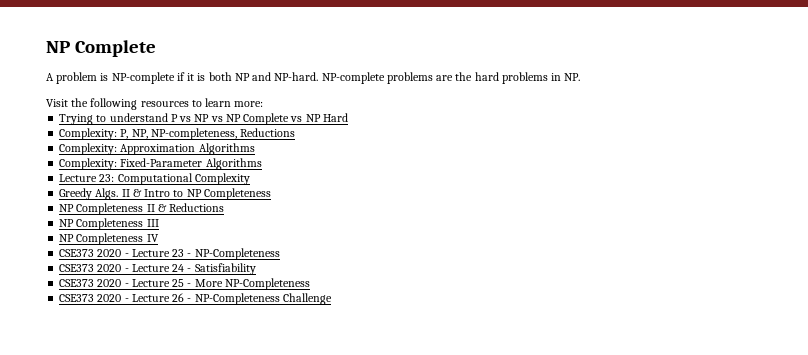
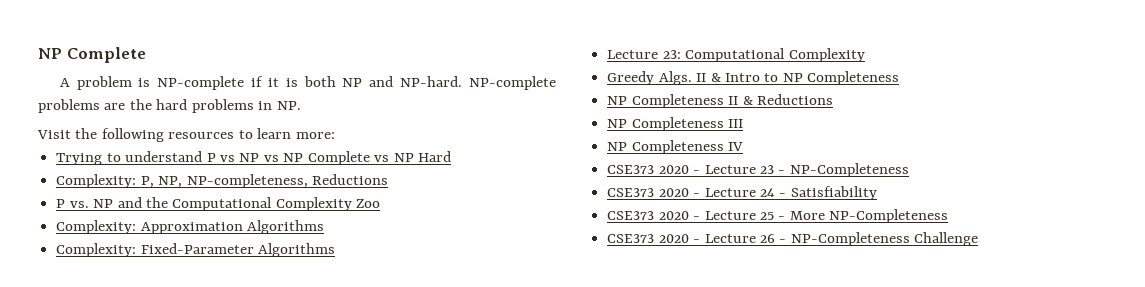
+ P vs. NP and the Computational Complexity Zoo

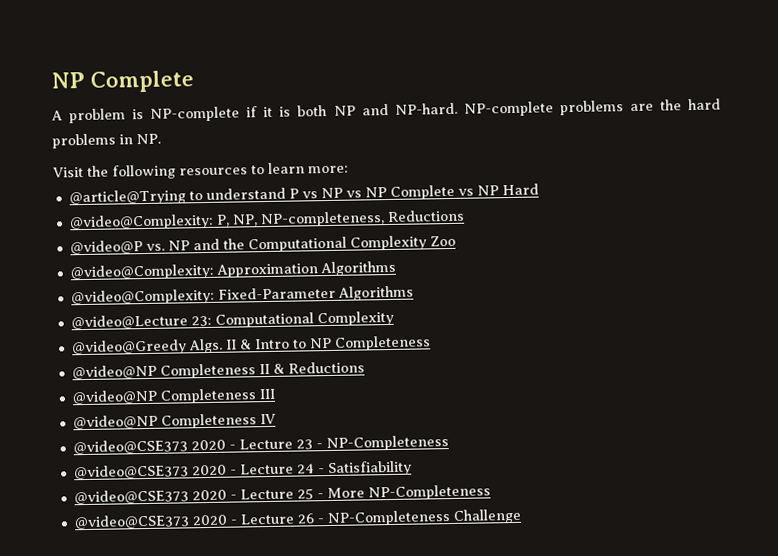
- Trying to understand P vs NP vs NP Complete vs NP Hard
+ @article@Trying to understand P vs NP vs NP Complete vs NP Hard
- Complexity: P, NP, NP-completeness, Reductions
+ @video@Complexity: P, NP, NP-completeness, Reductions
- P vs. NP and the Computational Complexity Zoo
+ @video@P vs. NP and the Computational Complexity Zoo
- Complexity: Approximation Algorithms
+ @video@Complexity: Approximation Algorithms
- Complexity: Fixed-Parameter Algorithms
+ @video@Complexity: Fixed-Parameter Algorithms
- Lecture 23: Computational Complexity
+ @video@Lecture 23: Computational Complexity
- Greedy Algs.
+ @video@Greedy Algs.
- NP Completeness II & Reductions
+ @video@NP Completeness II & Reductions
- NP Completeness III
+ @video@NP Completeness III
- NP Completeness IV
+ @video@NP Completeness IV
- CSE373 2020 - Lecture 23 - NP-Completeness
+ @video@CSE373 2020 - Lecture 23 - NP-Completeness
- CSE373 2020 - Lecture 24 - Satisfiability
+ @video@CSE373 2020 - Lecture 24 - Satisfiability
- CSE373 2020 - Lecture 25 - More NP-Completeness
+ @video@CSE373 2020 - Lecture 25 - More NP-Completeness
- CSE373 2020 - Lecture 26 - NP-Completeness Challenge
+ @video@CSE373 2020 - Lecture 26 - NP-Completeness Challenge

